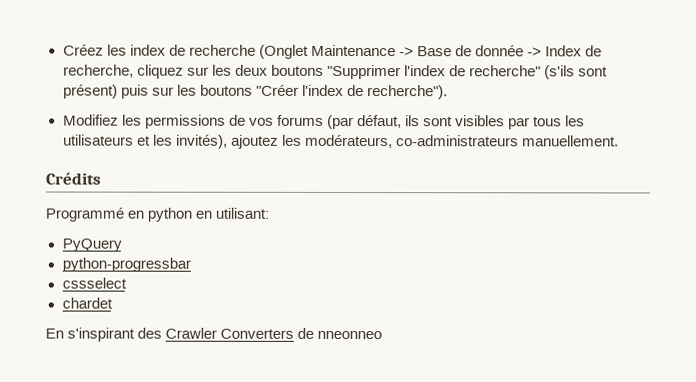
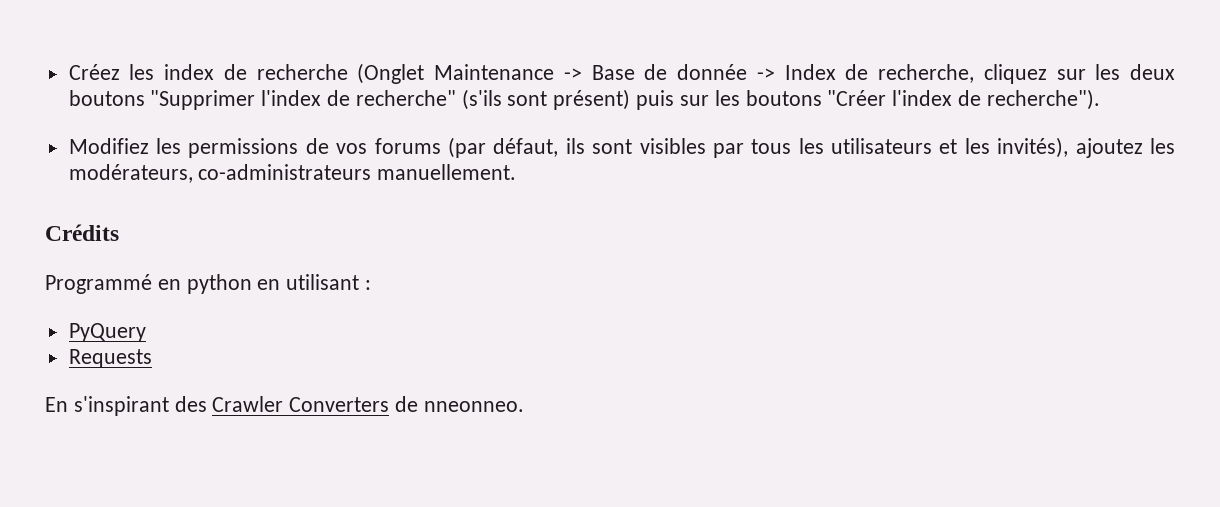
- Programmé en python en utilisant:
+ Programmé en python en utilisant :
- python-progressbar
- cssselect
- chardet
+ Requests
- En s'inspirant des Crawler Converters de nneonneo
+ En s'inspirant des Crawler Converters de nneonneo.

